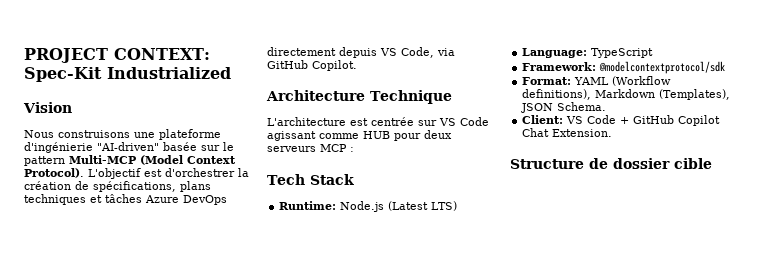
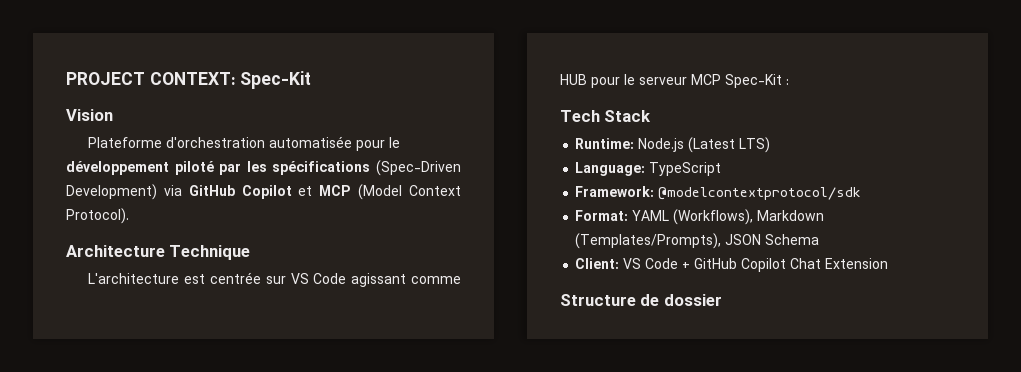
- PROJECT CONTEXT: Spec-Kit Industrialized
+ PROJECT CONTEXT: Spec-Kit
- Nous construisons une plateforme d'ingénierie "AI-driven" basée sur le pattern Multi-MCP (Model Context Protocol). L'objectif est d'orchestrer la création de spécifications, plans techniques et tâches Azure DevOps directement depuis VS Code, via GitHub Copilot.
+ Plateforme d'orchestration automatisée pour le développement piloté par les spécifications (Spec-Driven Development) via GitHub Copilot et MCP (Model Context Protocol).
- L'architecture est centrée sur VS Code agissant comme HUB pour deux serveurs MCP :
+ L'architecture est centrée sur VS Code agissant comme HUB pour le serveur MCP Spec-Kit :
- Format: YAML (Workflow definitions), Markdown (Templates), JSON Schema.
+ Format: YAML (Workflows), Markdown (Templates/Prompts), JSON Schema
- Client: VS Code + GitHub Copilot Chat Extension.
+ Client: VS Code + GitHub Copilot Chat Extension
- Structure de dossier cible
+ Structure de dossier

